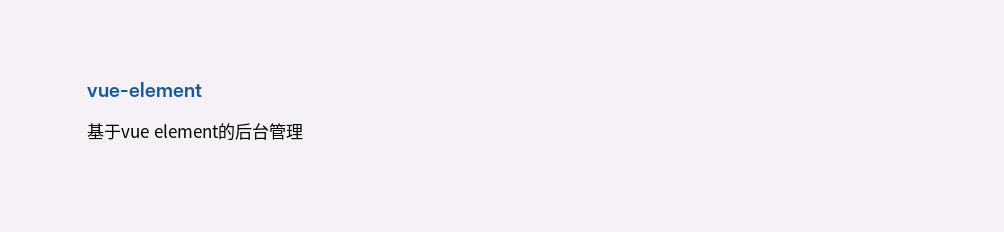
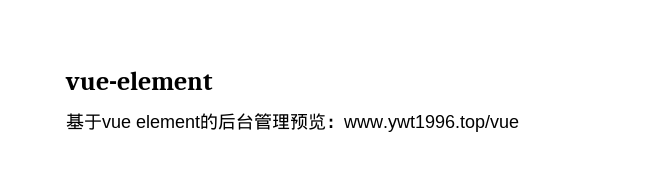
- 基于vue element的后台管理
+ 基于vue element的后台管理预览：www.ywt1996.top/vue

